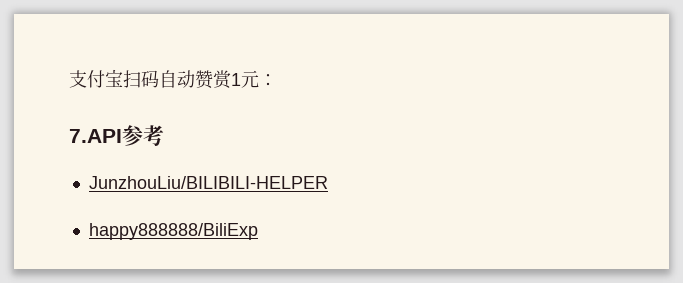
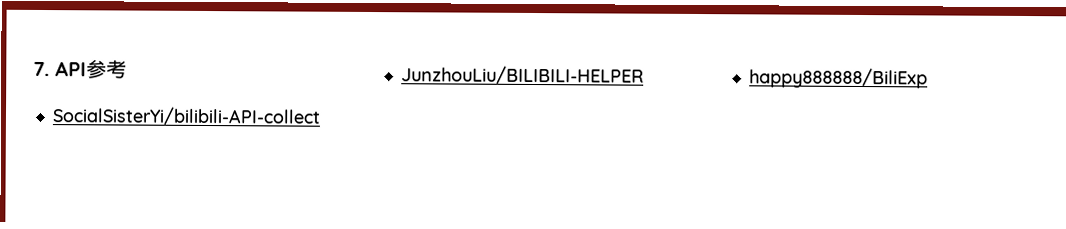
- 支付宝扫码自动赞赏1元：
- 7.API参考
+ 7. API参考
+ SocialSisterYi/bilibili-API-collect

